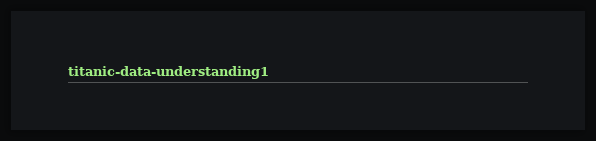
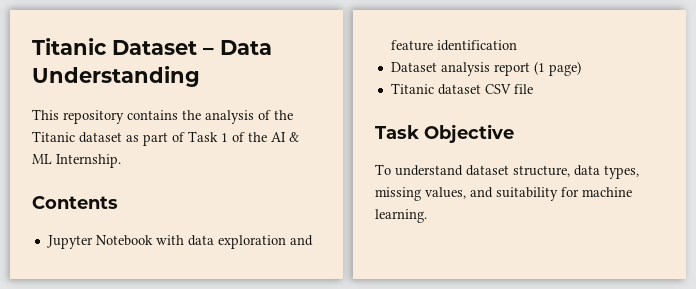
- titanic-data-understanding1
+ Titanic Dataset – Data Understanding
+ This repository contains the analysis of the Titanic dataset as part of Task 1 of the AI & ML Internship.
+ Contents
+ Jupyter Notebook with data exploration and feature identification
+ Dataset analysis report (1 page)
+ Titanic dataset CSV file
+ Task Objective
+ To understand dataset structure, data types, missing values, and suitability for machine learning.

